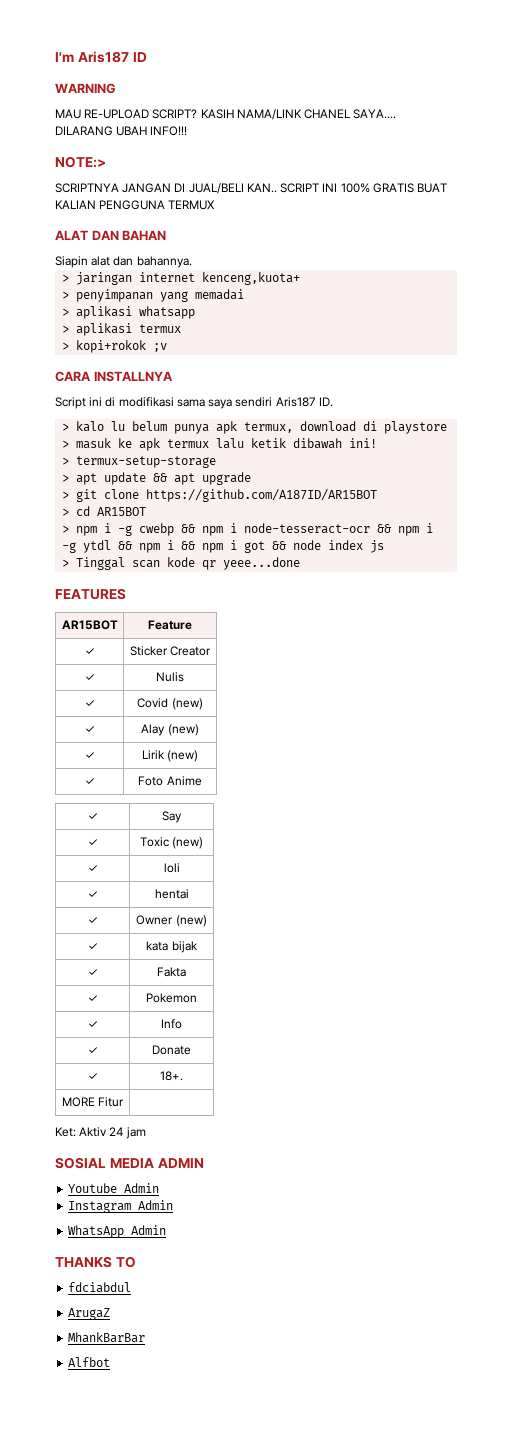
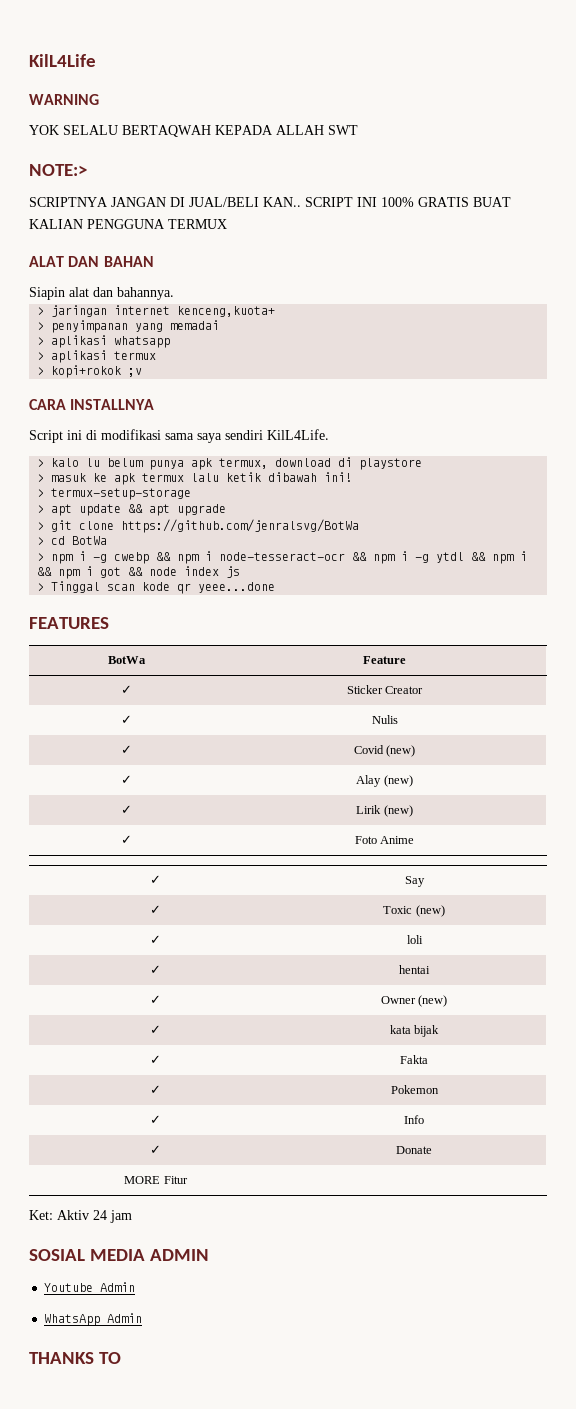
- I'm Aris187 ID
+ KilL4Life
  WARNING
- MAU RE-UPLOAD SCRIPT? KASIH NAMA/LINK CHANEL SAYA.... DILARANG UBAH INFO!!!
+ YOK SELALU BERTAQWAH KEPADA ALLAH SWT
- Script ini di modifikasi sama saya sendiri Aris187 ID.
+ Script ini di modifikasi sama saya sendiri KilL4Life.
- > git clone https://github.com/A187ID/AR15BOT
+ > git clone https://github.com/jenralsvg/BotWa
- > cd AR15BOT
+ > cd BotWa
- AR15BOT | Feature
+ BotWa | Feature
- ✓ | 18+.
- Instagram Admin
- fdciabdul
- ArugaZ
- MhankBarBar
- Alfbot

